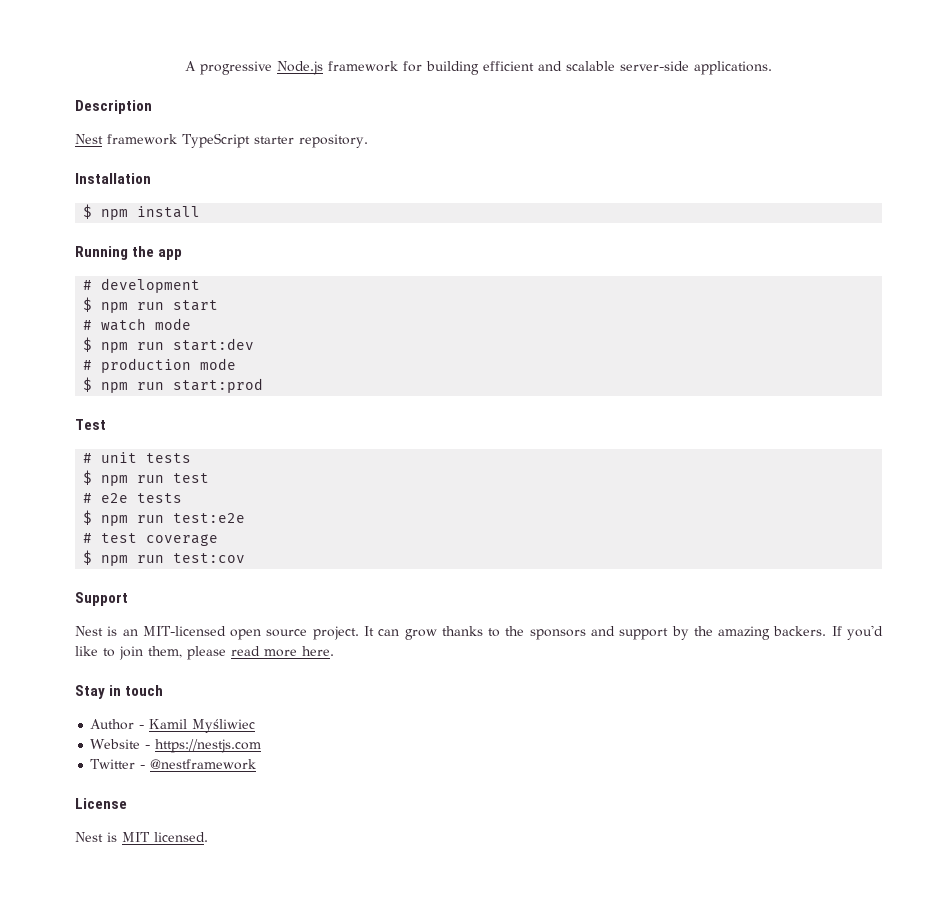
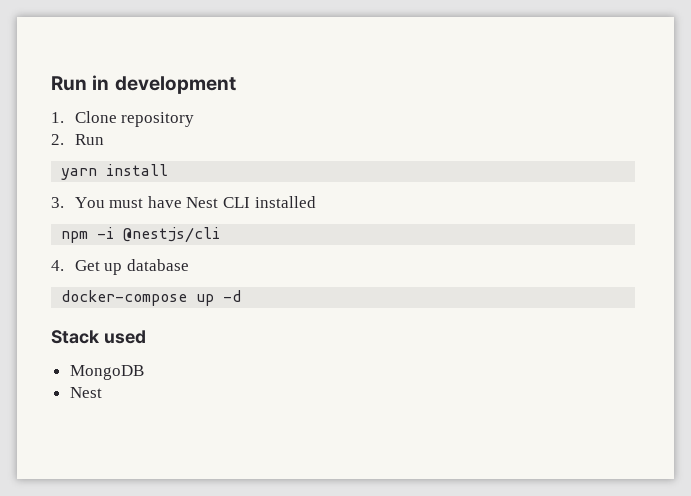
- A progressive Node.js framework for building efficient and scalable server-side applications.
- Description
- Nest framework TypeScript starter repository.
- Installation
- $ npm install
- Running the app
- # development
- $ npm run start
- # watch mode
- $ npm run start:dev
- # production mode
- $ npm run start:prod
- Test
- # unit tests
- $ npm run test
- # e2e tests
- $ npm run test:e2e
- # test coverage
- $ npm run test:cov
- Support
- Nest is an MIT-licensed open source project. It can grow thanks to the sponsors and support by the amazing backers. If you'd like to join them, please read more here.
- Stay in touch
- Author - Kamil Myśliwiec
- Website - https://nestjs.com
- Twitter - @nestframework
- License
- Nest is MIT licensed.
+ Run in development
+ 1. Clone repository
+ 2. Run
+ yarn install
+ 3. You must have Nest CLI installed
+ npm -i @nestjs/cli
+ 4. Get up database
+ docker-compose up -d
+ Stack used
+ MongoDB
+ Nest

